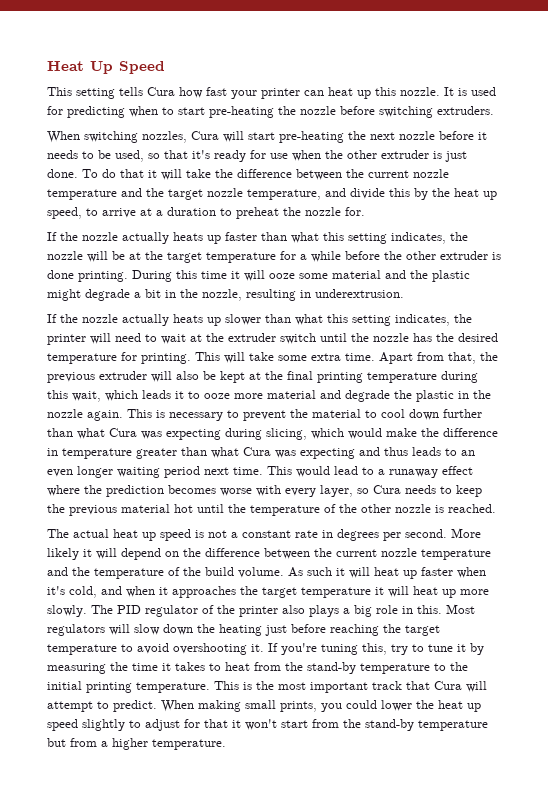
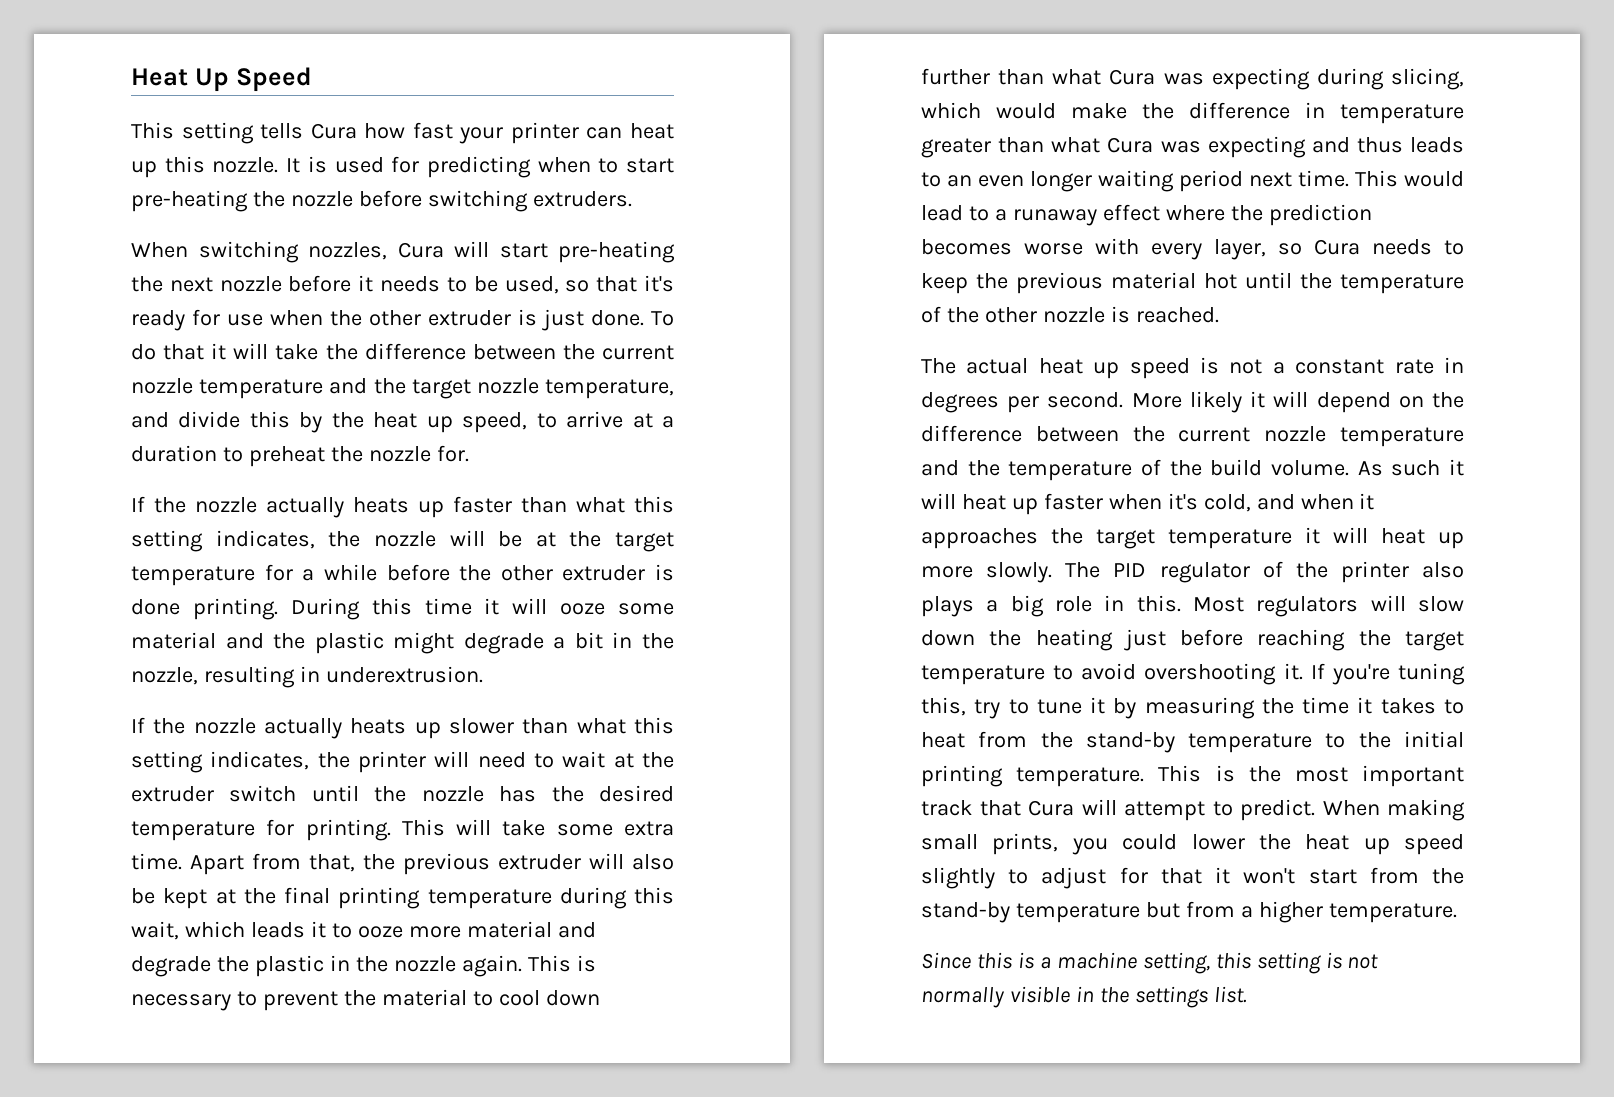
+ Since this is a machine setting, this setting is not normally visible in the settings list.

